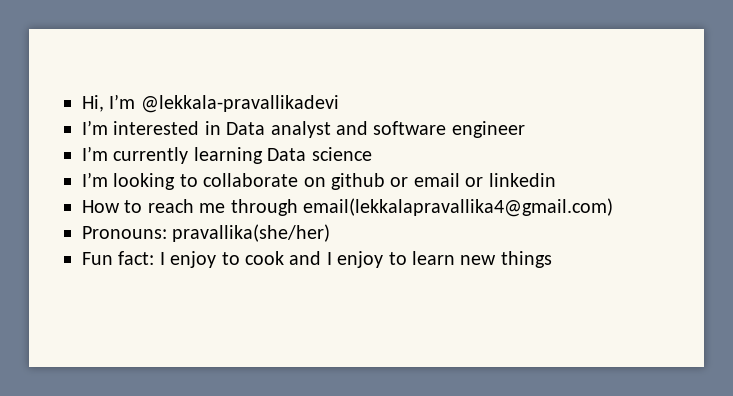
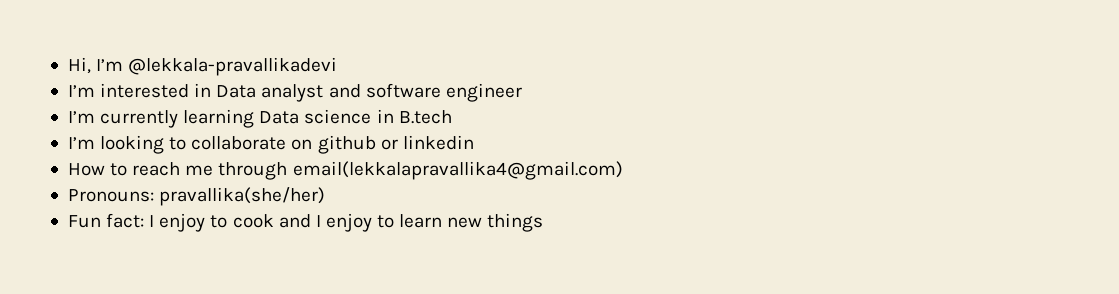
- I’m currently learning Data science
+ I’m currently learning Data science in B.tech
- I’m looking to collaborate on github or email or linkedin
+ I’m looking to collaborate on github or linkedin

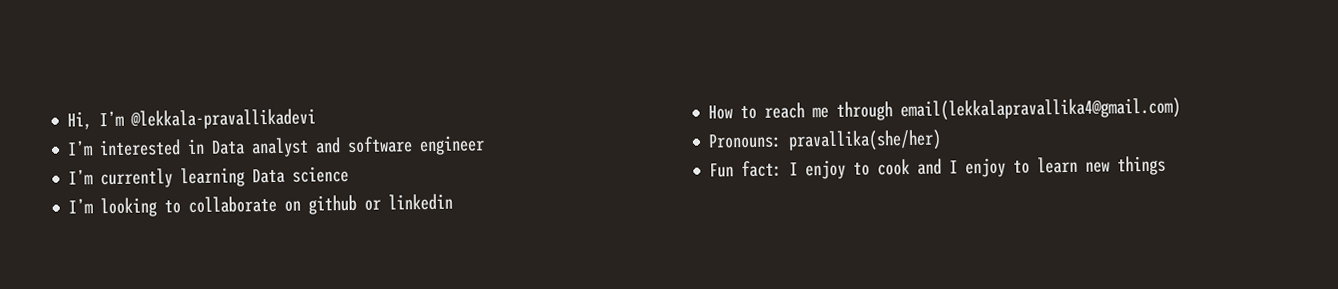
- I’m currently learning Data science in B.tech
+ I’m currently learning Data science

